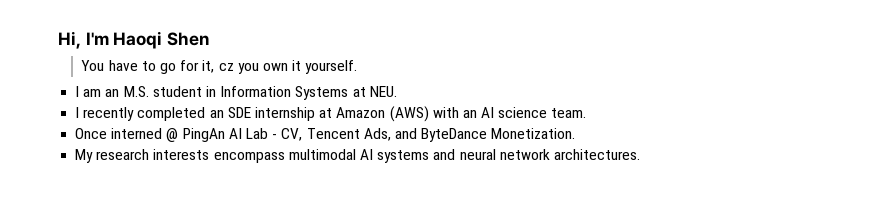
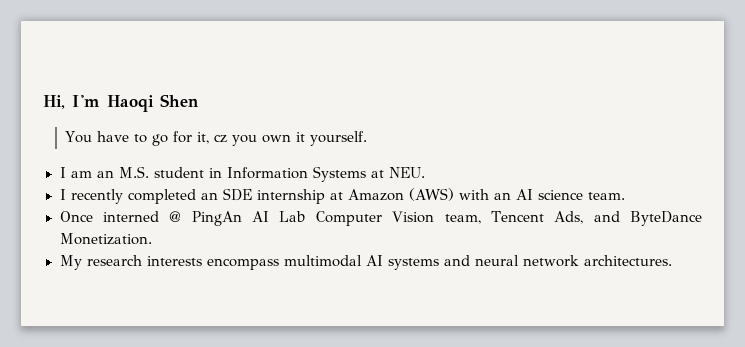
- Once interned @ PingAn AI Lab - CV, Tencent Ads, and ByteDance Monetization.
+ Once interned @ PingAn AI Lab Computer Vision team, Tencent Ads, and ByteDance Monetization.

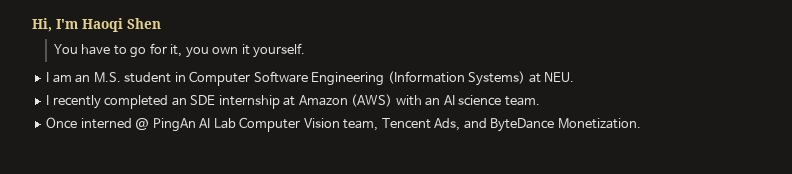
- You have to go for it, cz you own it yourself.
+ You have to go for it, you own it yourself.
- I am an M.S. student in Information Systems at NEU.
+ I am an M.S. student in Computer Software Engineering (Information Systems) at NEU.
- My research interests encompass multimodal AI systems and neural network architectures.

